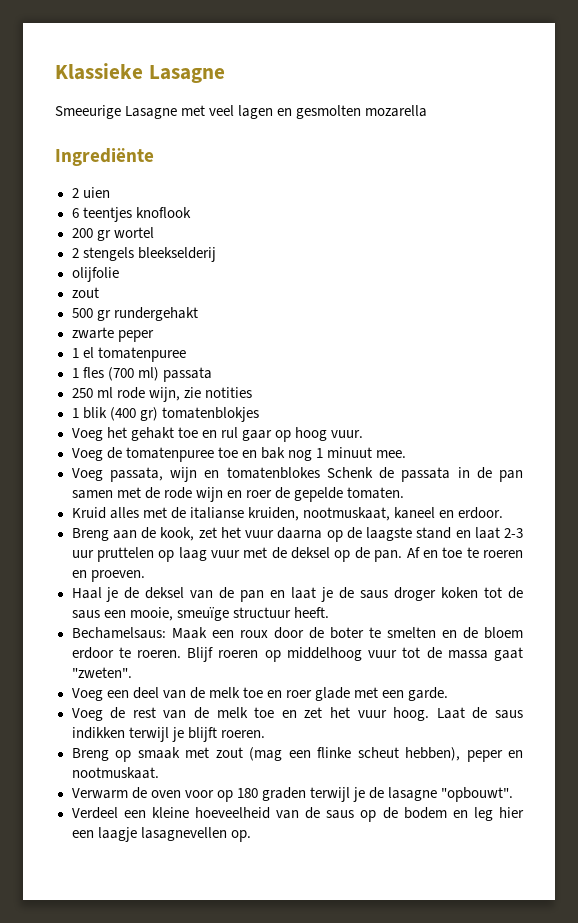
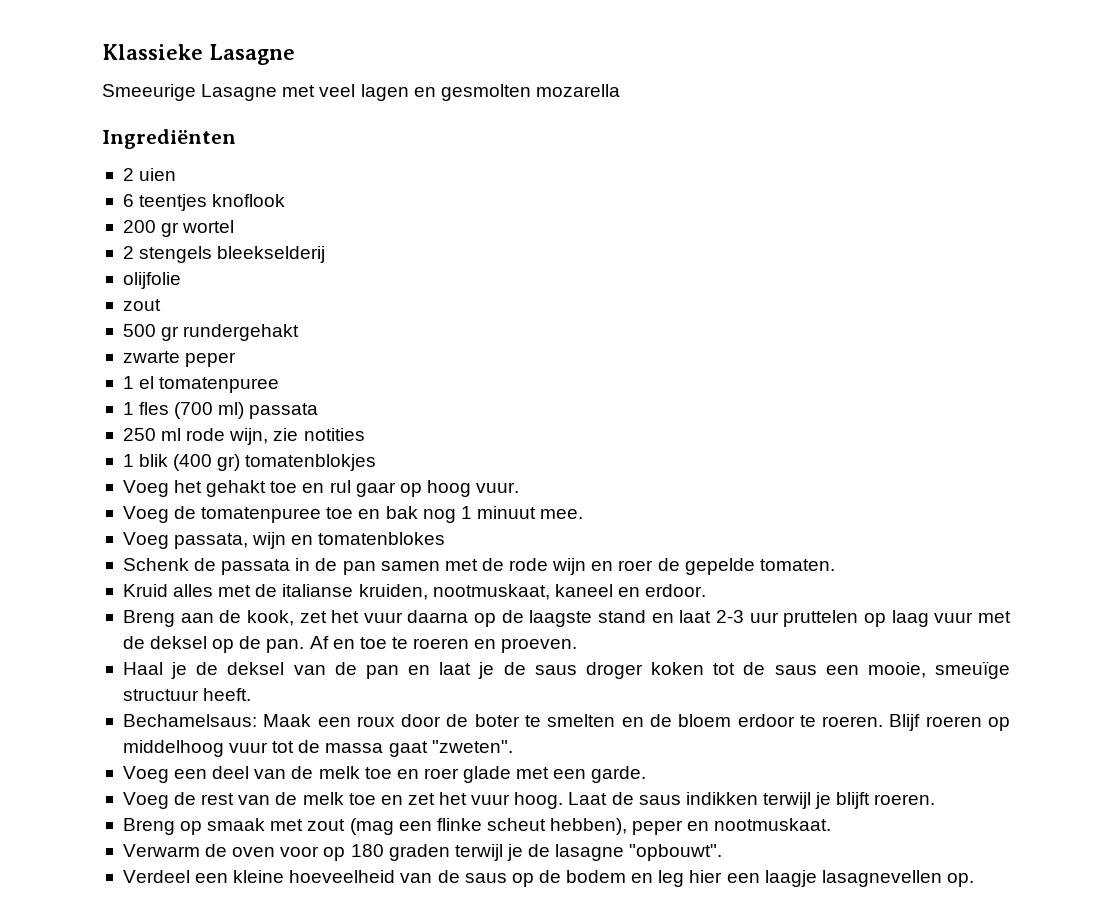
- Ingrediënte
+ Ingrediënten
- Voeg passata, wijn en tomatenblokes Schenk de passata in de pan samen met de rode wijn en roer de gepelde tomaten.
+ Voeg passata, wijn en tomatenblokes
+ Schenk de passata in de pan samen met de rode wijn en roer de gepelde tomaten.

